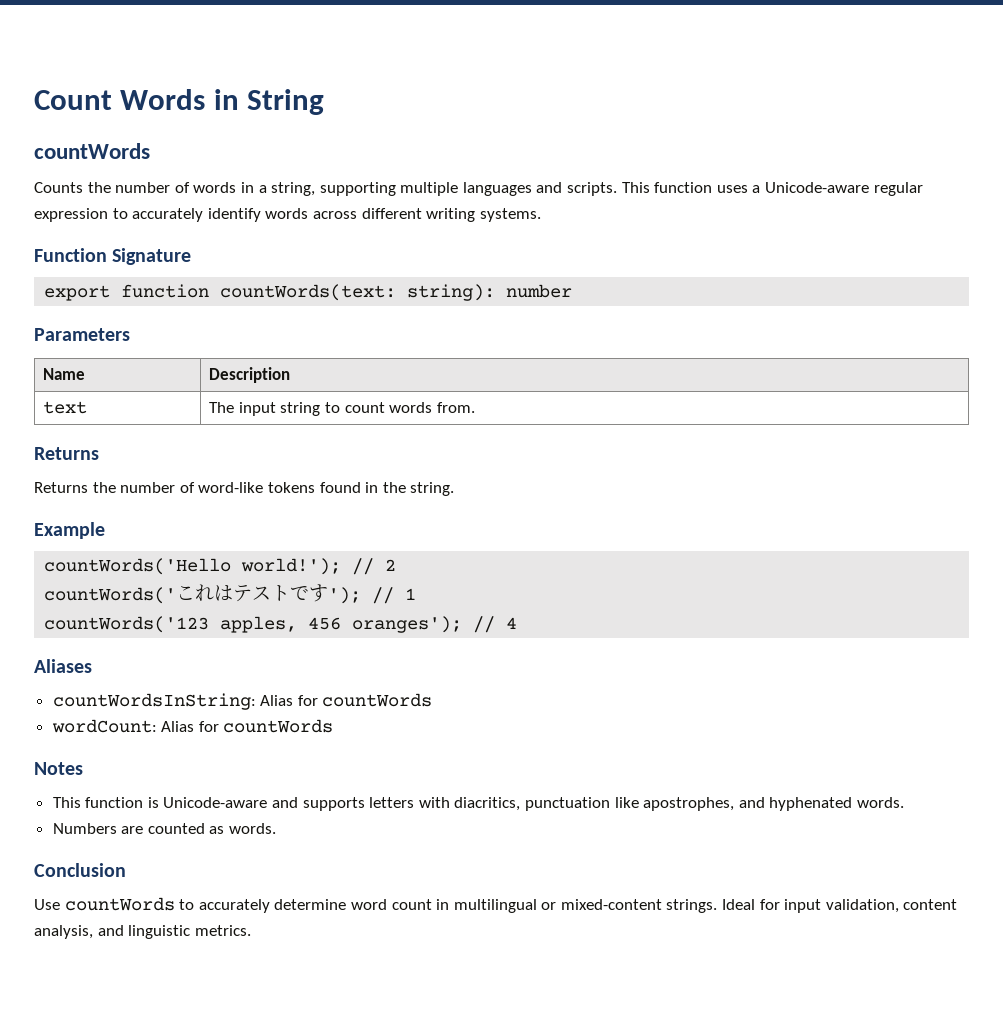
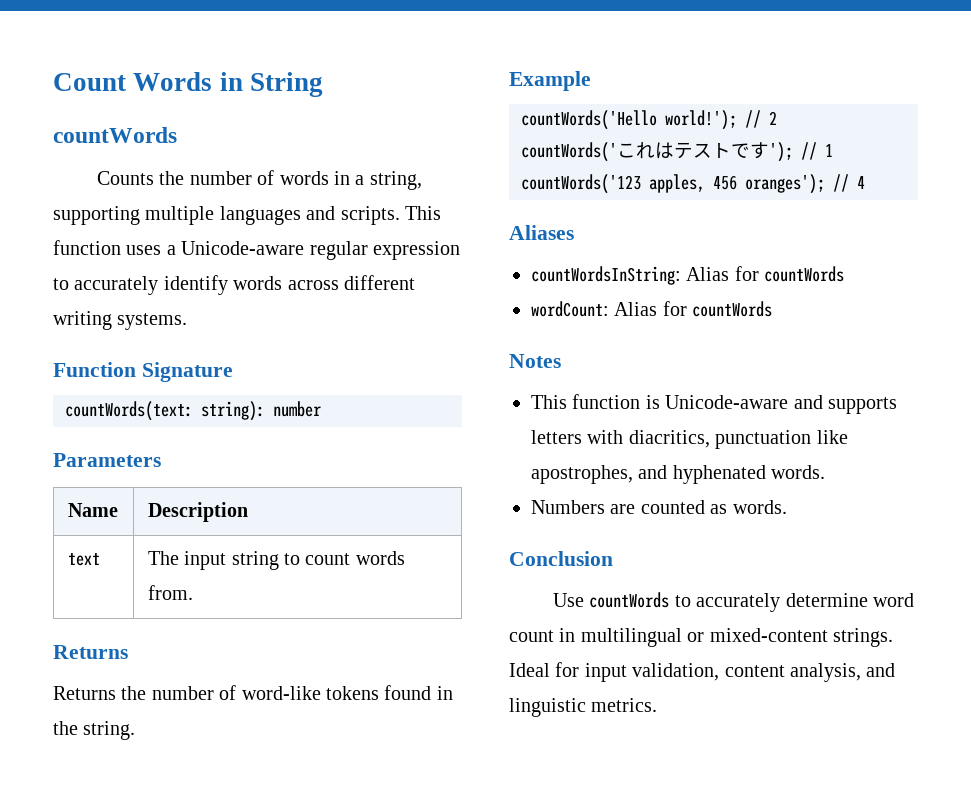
- export function countWords(text: string): number
+ countWords(text: string): number

